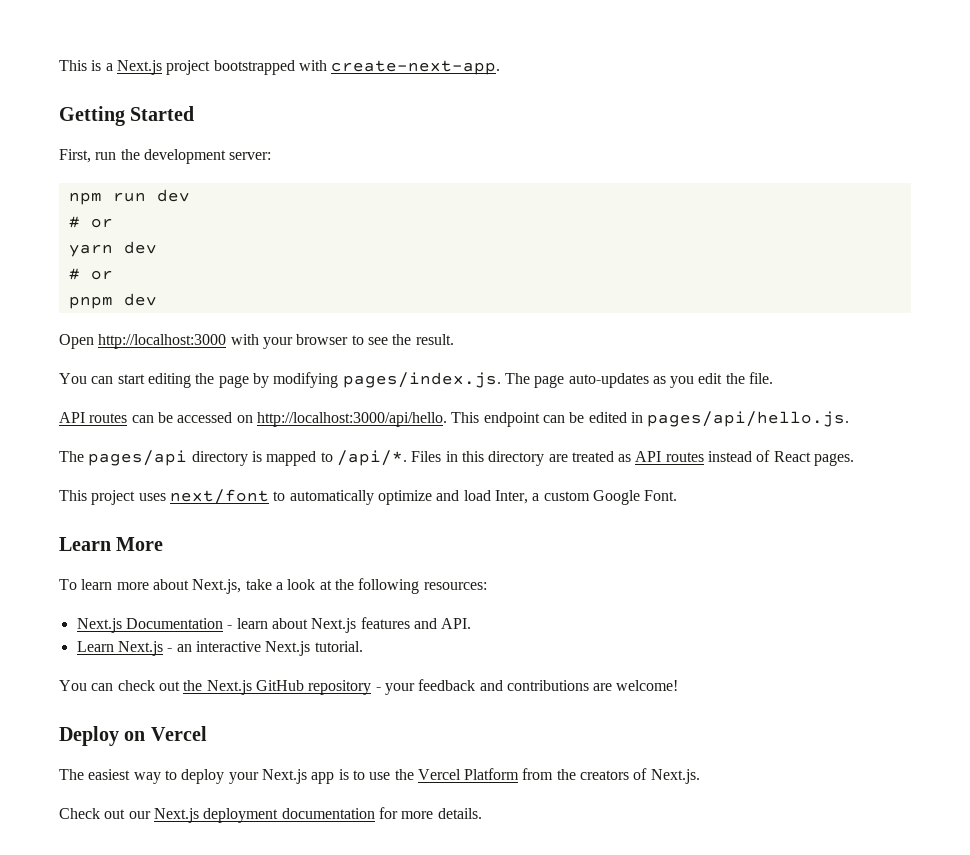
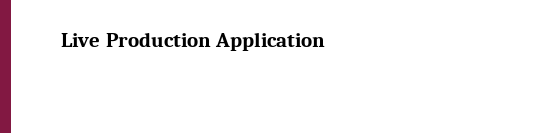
- This is a Next.js project bootstrapped with create-next-app.
- Getting Started
- First, run the development server:
- npm run dev
- # or
- yarn dev
- # or
- pnpm dev
- Open http://localhost:3000 with your browser to see the result.
- You can start editing the page by modifying pages/index.js. The page auto-updates as you edit the file.
- API routes can be accessed on http://localhost:3000/api/hello. This endpoint can be edited in pages/api/hello.js.
- The pages/api directory is mapped to /api/*. Files in this directory are treated as API routes instead of React pages.
- This project uses next/font to automatically optimize and load Inter, a custom Google Font.
- Learn More
- To learn more about Next.js, take a look at the following resources:
- Next.js Documentation - learn about Next.js features and API.
- Learn Next.js - an interactive Next.js tutorial.
- You can check out the Next.js GitHub repository - your feedback and contributions are welcome!
- Deploy on Vercel
- The easiest way to deploy your Next.js app is to use the Vercel Platform from the creators of Next.js.
- Check out our Next.js deployment documentation for more details.
+ Live Production Application

